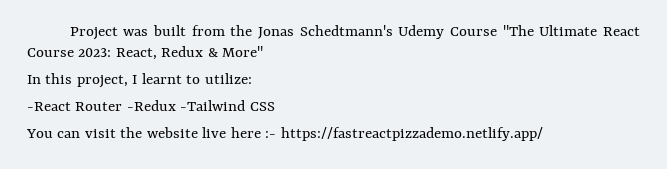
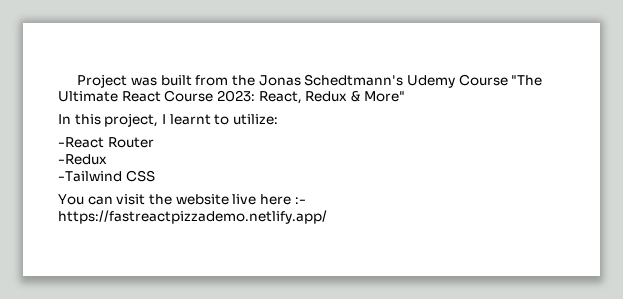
- -React Router -Redux -Tailwind CSS
+ -React Router
+ -Redux
+ -Tailwind CSS

